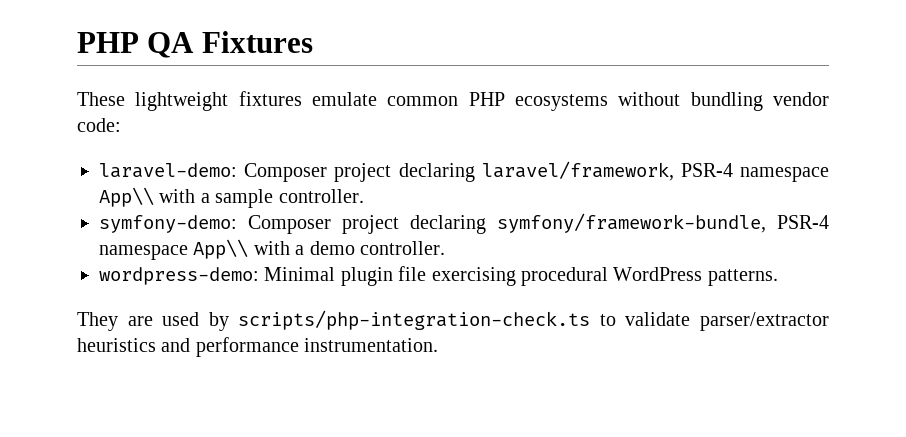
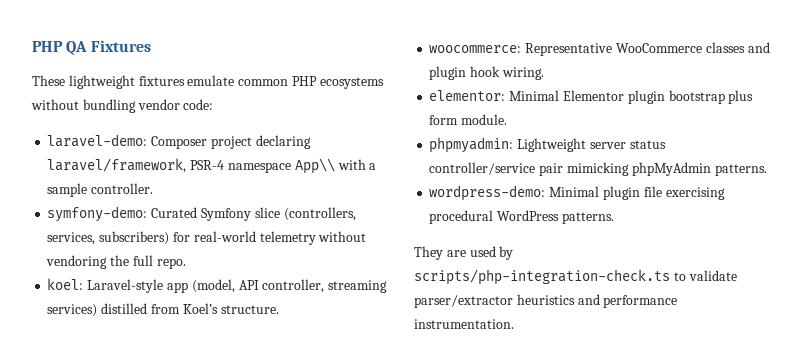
- symfony-demo: Composer project declaring symfony/framework-bundle, PSR-4 namespace App\\ with a demo controller.
+ symfony-demo: Curated Symfony slice (controllers, services, subscribers) for real-world telemetry without vendoring the full repo.
+ koel: Laravel-style app (model, API controller, streaming services) distilled from Koel’s structure.
+ woocommerce: Representative WooCommerce classes and plugin hook wiring.
+ elementor: Minimal Elementor plugin bootstrap plus form module.
+ phpmyadmin: Lightweight server status controller/service pair mimicking phpMyAdmin patterns.

